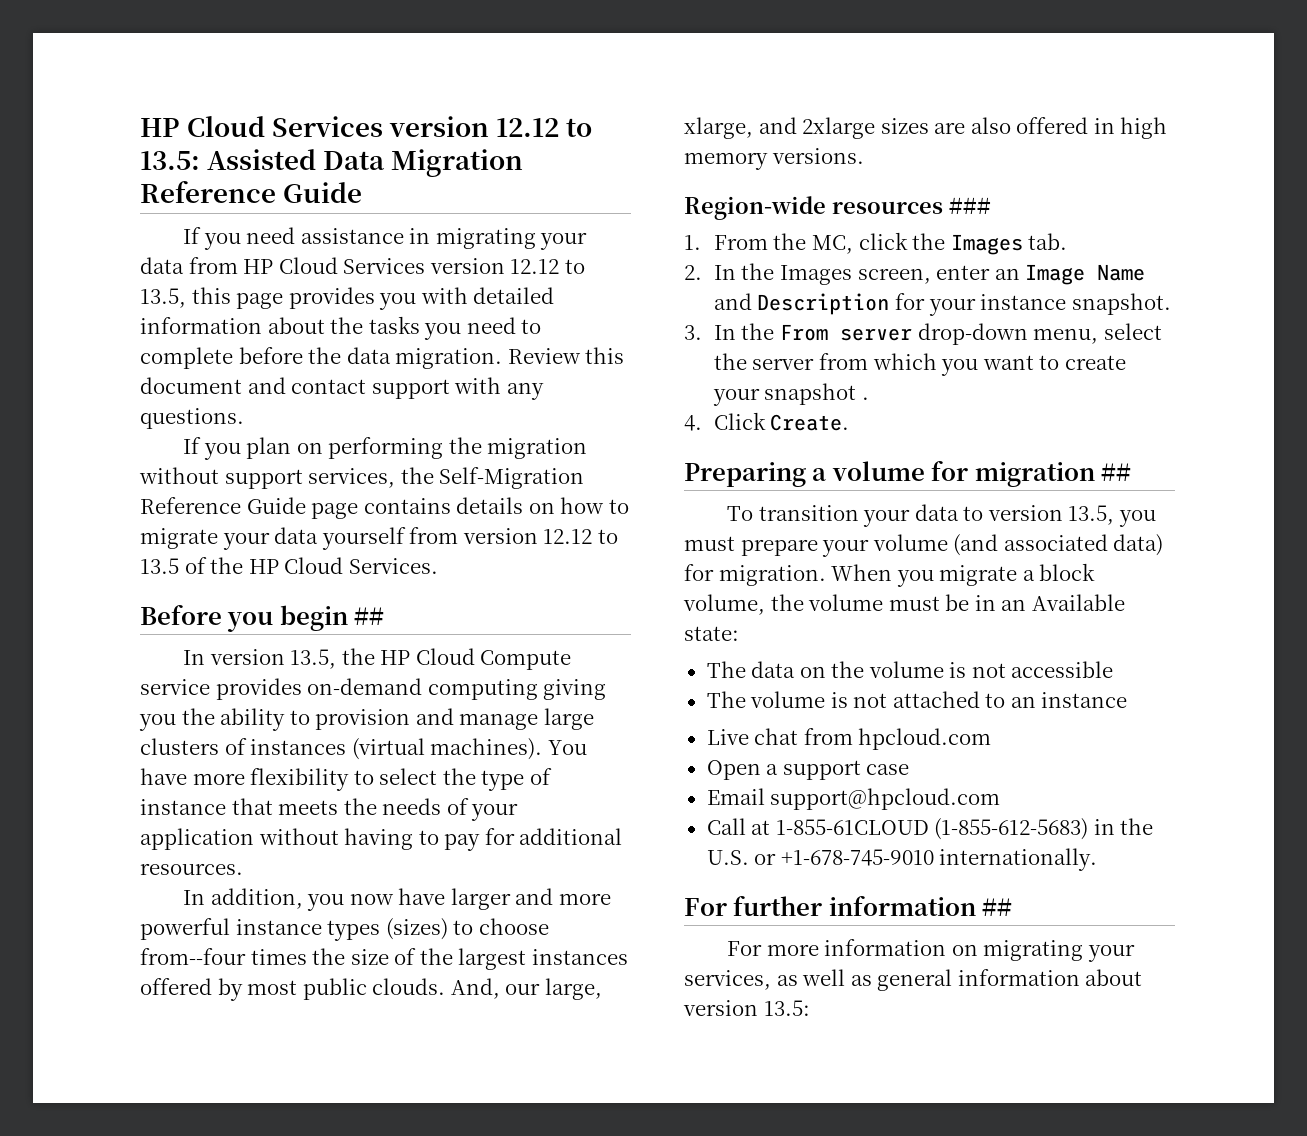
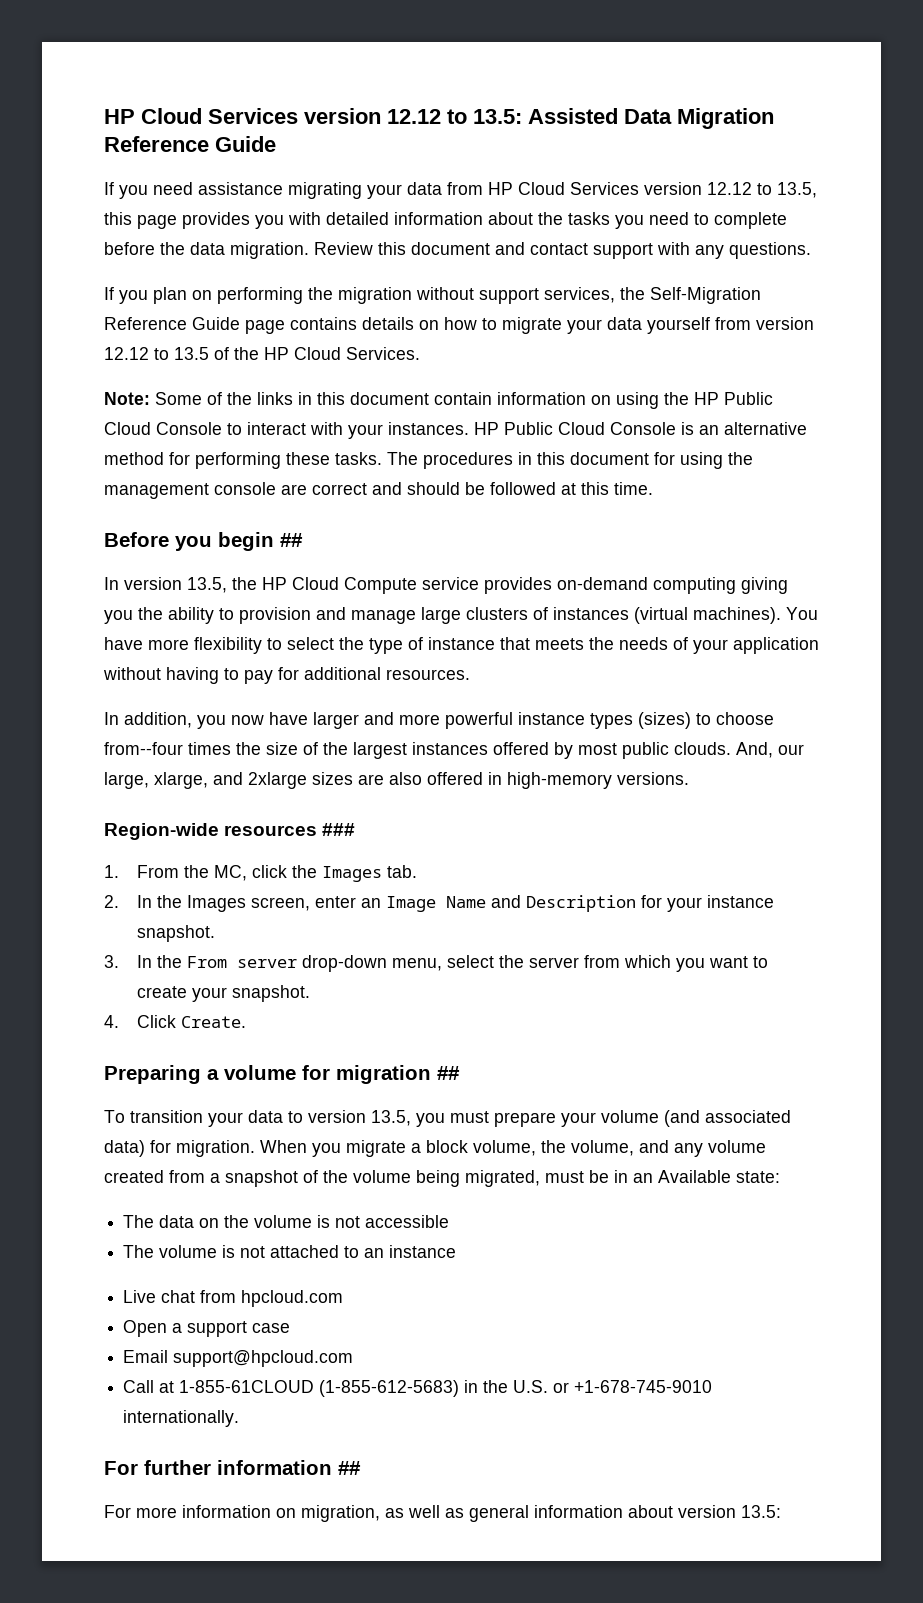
- If you need assistance in migrating your data from HP Cloud Services version 12.12 to 13.5, this page provides you with detailed information about the tasks you need to complete before the data migration.
+ If you need assistance migrating your data from HP Cloud Services version 12.12 to 13.5, this page provides you with detailed information about the tasks you need to complete before the data migration.
+ Note: Some of the links in this document contain information on using the HP Public Cloud Console to interact with your instances. HP Public Cloud Console is an alternative method for performing these tasks. The procedures in this document for using the management console are correct and should be followed at this time.
- And, our large, xlarge, and 2xlarge sizes are also offered in high memory versions.
+ And, our large, xlarge, and 2xlarge sizes are also offered in high-memory versions.
- 3. In the From server drop-down menu, select the server from which you want to create your snapshot .
+ 3. In the From server drop-down menu, select the server from which you want to create your snapshot.
- When you migrate a block volume, the volume must be in an Available state:
+ When you migrate a block volume, the volume, and any volume created from a snapshot of the volume being migrated, must be in an Available state:
- For more information on migrating your services, as well as general information about version 13.5:
+ For more information on migration, as well as general information about version 13.5:

